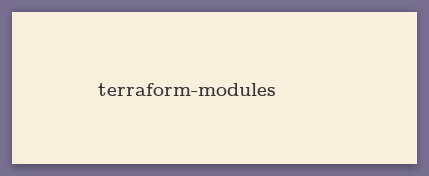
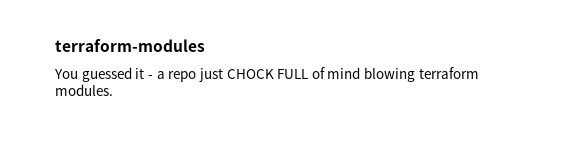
+ You guessed it - a repo just CHOCK FULL of mind blowing terraform modules.

